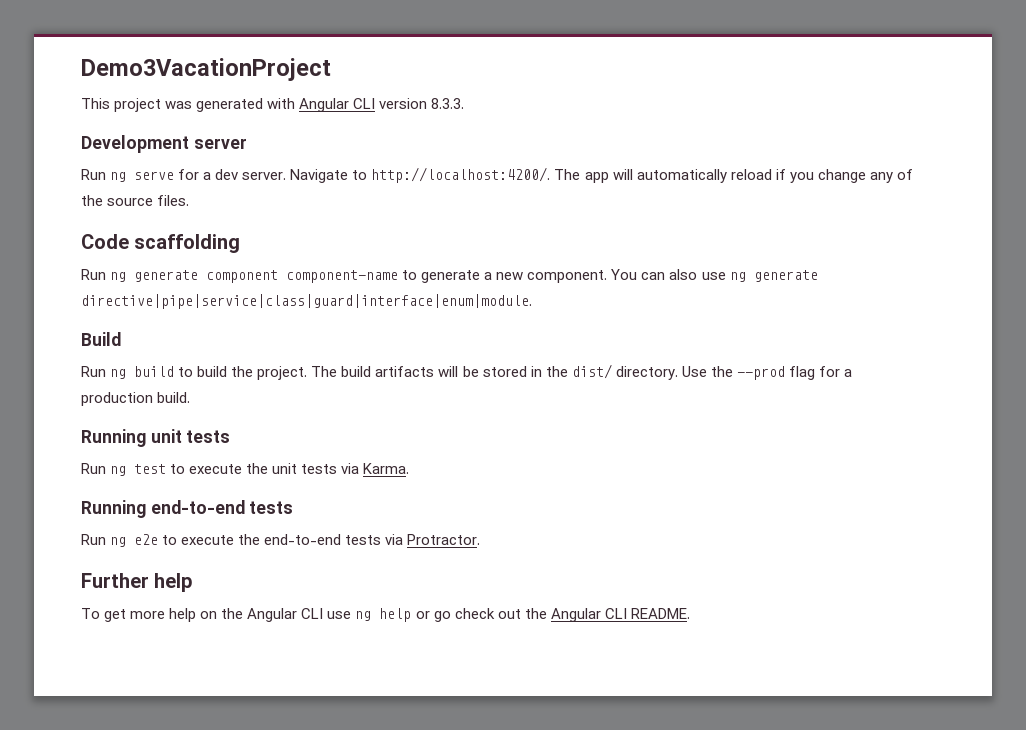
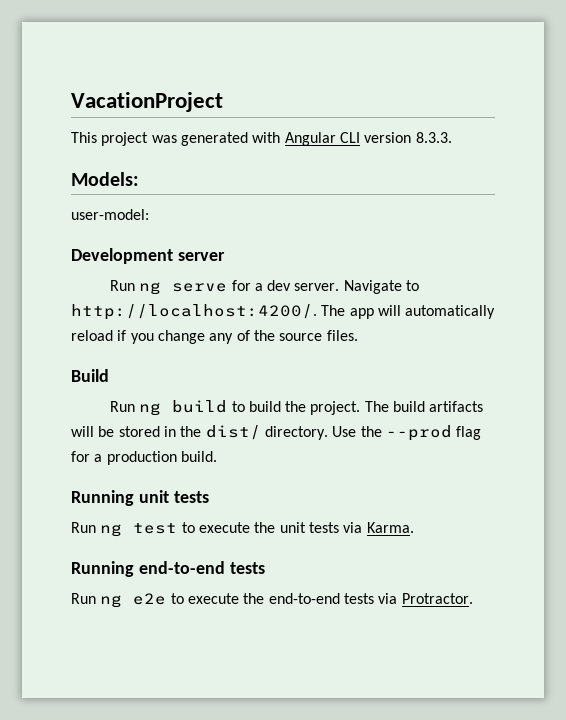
- Demo3VacationProject
+ VacationProject
+ Models:
+ user-model:
- Code scaffolding
- Run ng generate component component-name to generate a new component. You can also use ng generate directive|pipe|service|class|guard|interface|enum|module.
- Further help
- To get more help on the Angular CLI use ng help or go check out the Angular CLI README.

